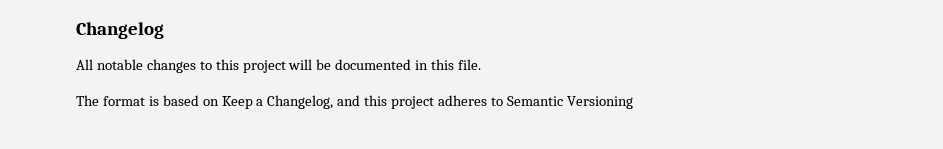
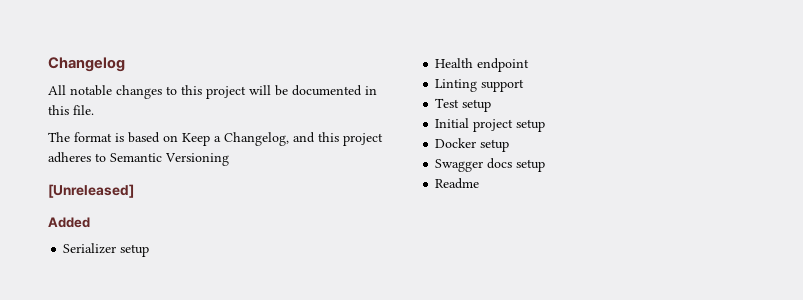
+ [Unreleased]
+ Added
+ Serializer setup
+ Health endpoint
+ Linting support
+ Test setup
+ Initial project setup
+ Docker setup
+ Swagger docs setup
+ Readme

